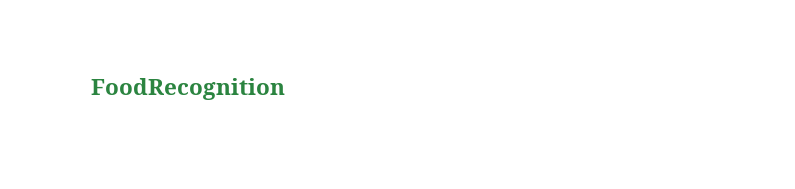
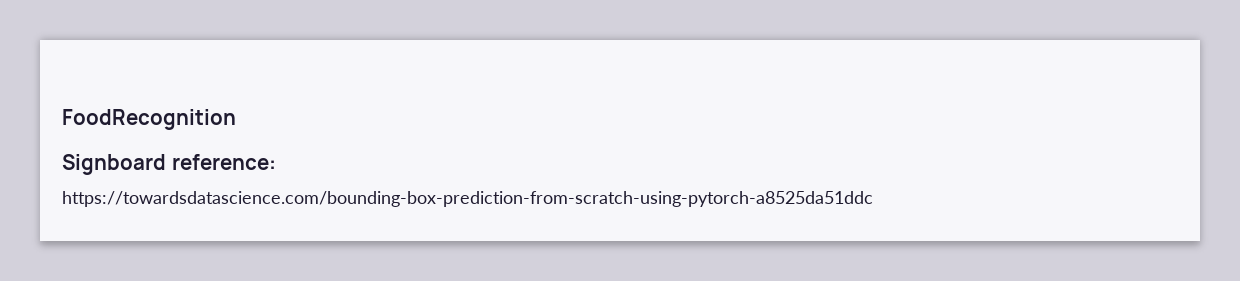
+ Signboard reference:
+ https://towardsdatascience.com/bounding-box-prediction-from-scratch-using-pytorch-a8525da51ddc

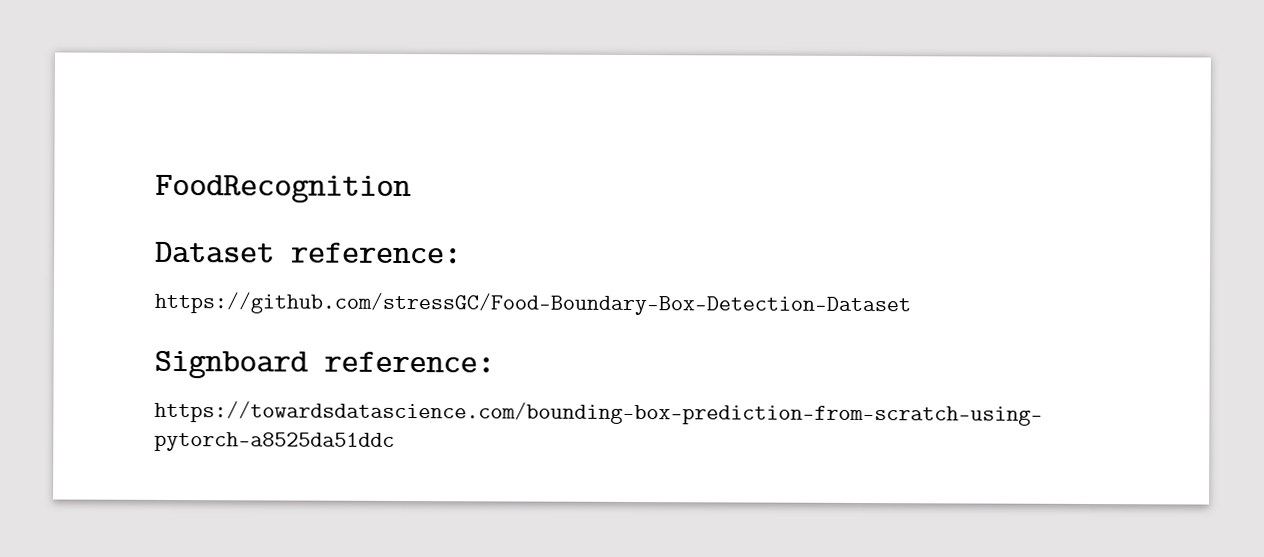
+ Dataset reference:
+ https://github.com/stressGC/Food-Boundary-Box-Detection-Dataset

